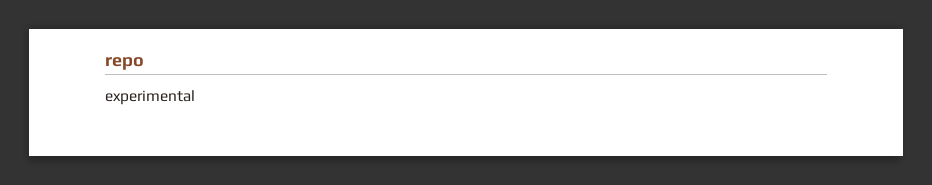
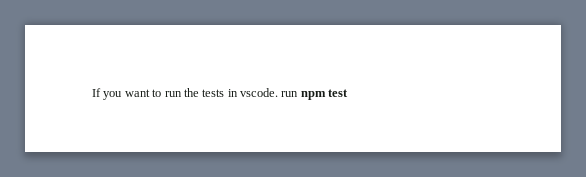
- repo
- experimental
+ If you want to run the tests in vscode. run npm test

